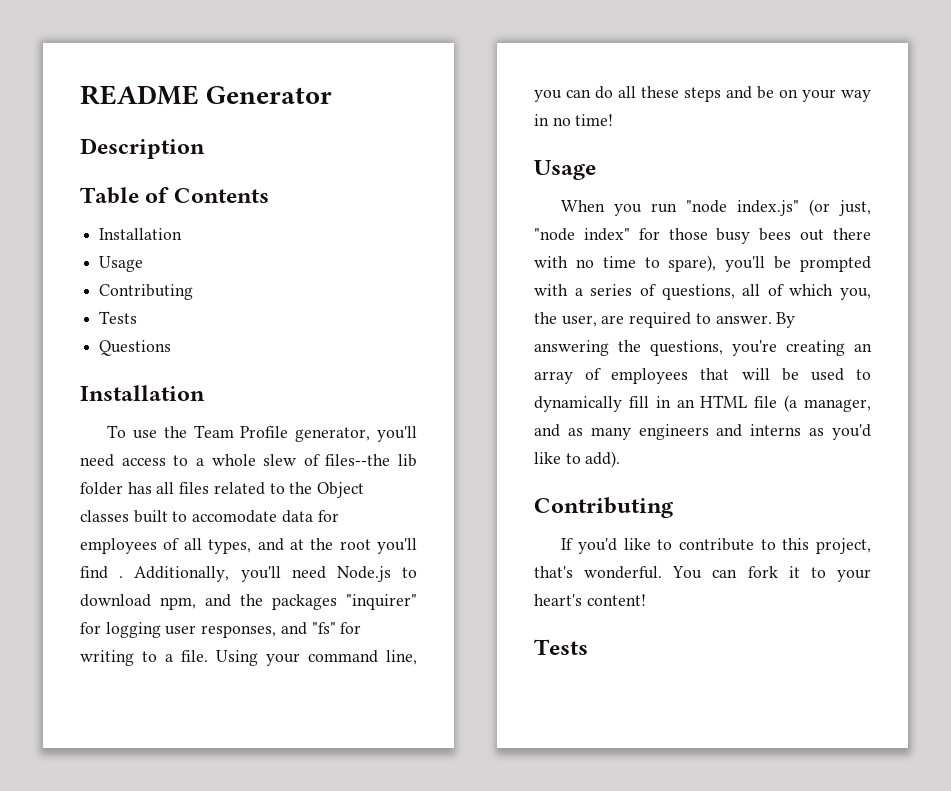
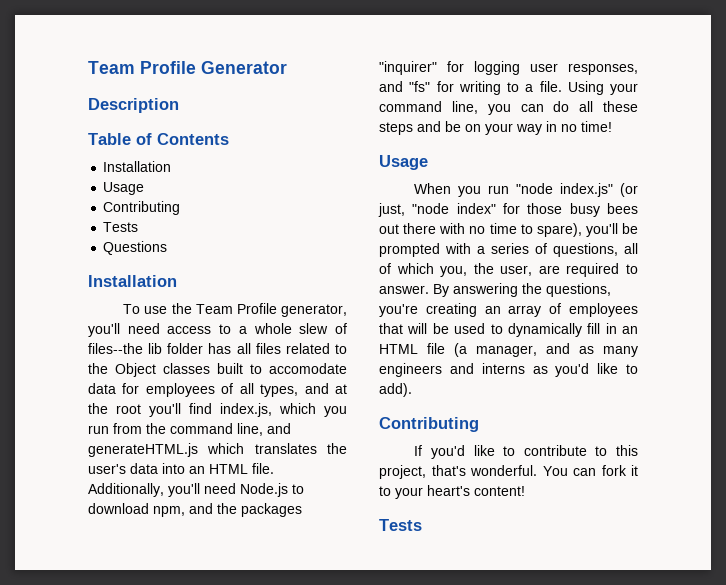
- README Generator
+ Team Profile Generator
- To use the Team Profile generator, you'll need access to a whole slew of files--the lib folder has all files related to the Object classes built to accomodate data for employees of all types, and at the root you'll find .
+ To use the Team Profile generator, you'll need access to a whole slew of files--the lib folder has all files related to the Object classes built to accomodate data for employees of all types, and at the root you'll find index.js, which you run from the command line, and generateHTML.js which translates the user's data into an HTML file.

